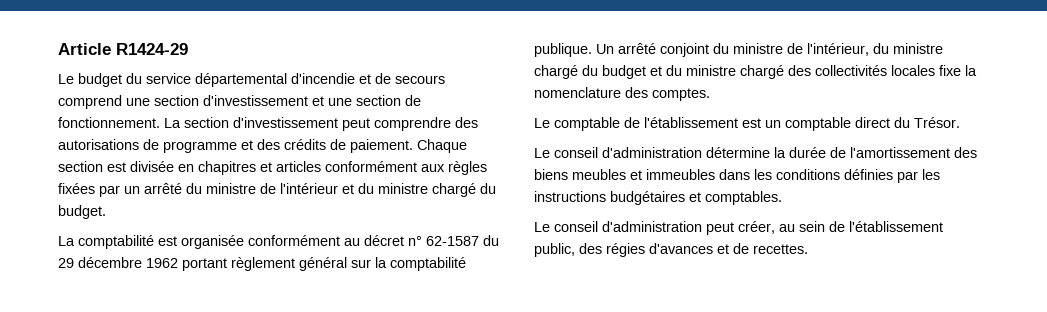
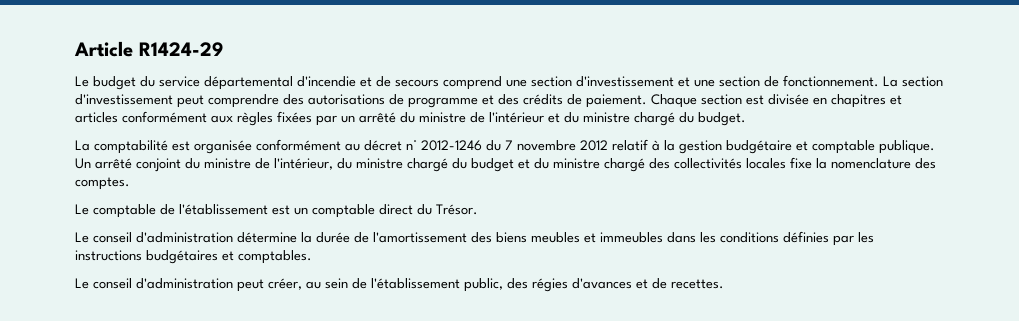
- La comptabilité est organisée conformément au décret n° 62-1587 du 29 décembre 1962 portant règlement général sur la comptabilité publique.
+ La comptabilité est organisée conformément au décret n° 2012-1246 du 7 novembre 2012 relatif à la gestion budgétaire et comptable publique.

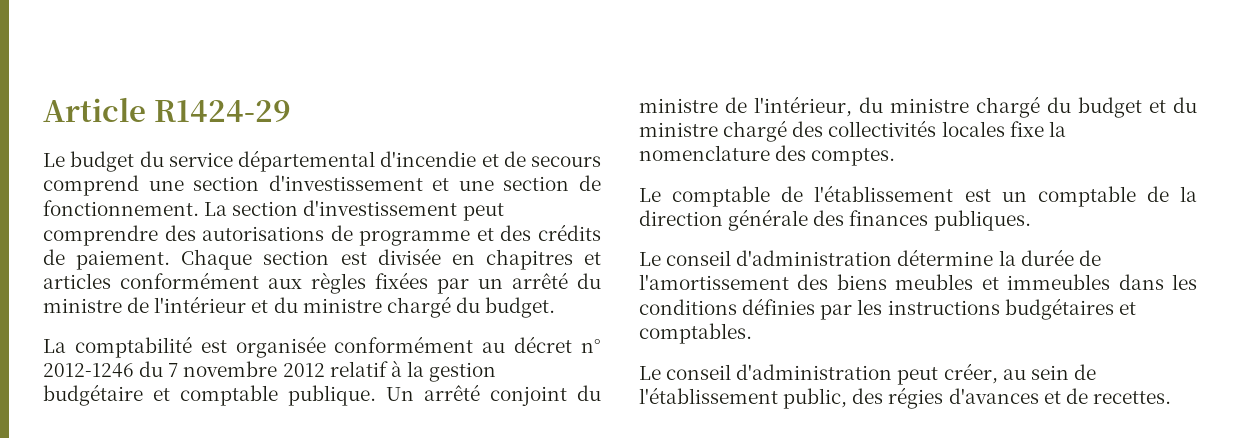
- Le comptable de l'établissement est un comptable direct du Trésor.
+ Le comptable de l'établissement est un comptable de la direction générale des finances publiques.

